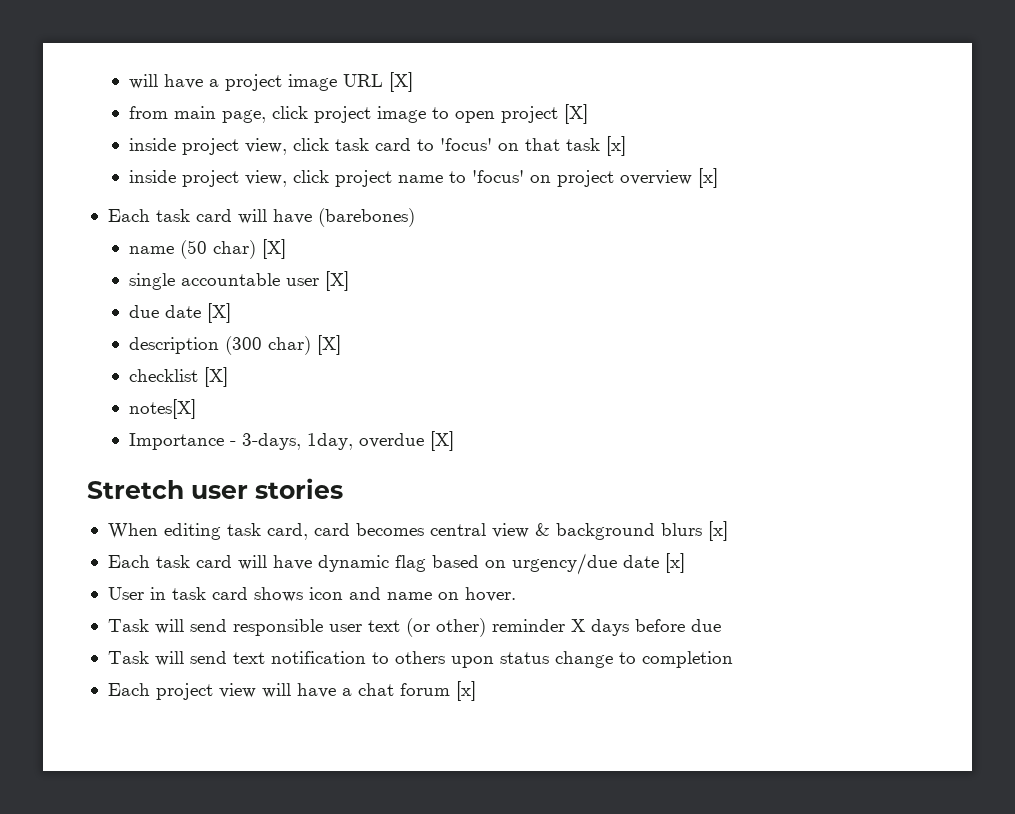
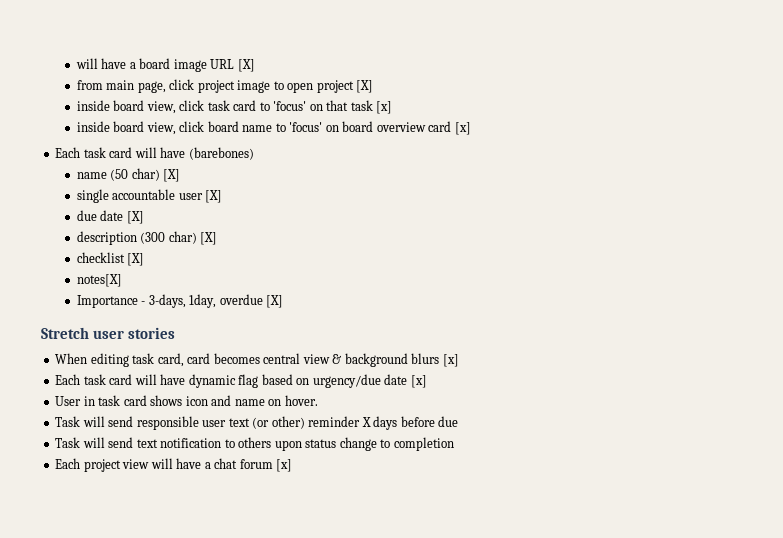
- will have a project image URL [X]
+ will have a board image URL [X]
- inside project view, click task card to 'focus' on that task [x]
+ inside board view, click task card to 'focus' on that task [x]
- inside project view, click project name to 'focus' on project overview [x]
+ inside board view, click board name to 'focus' on board overview card [x]

